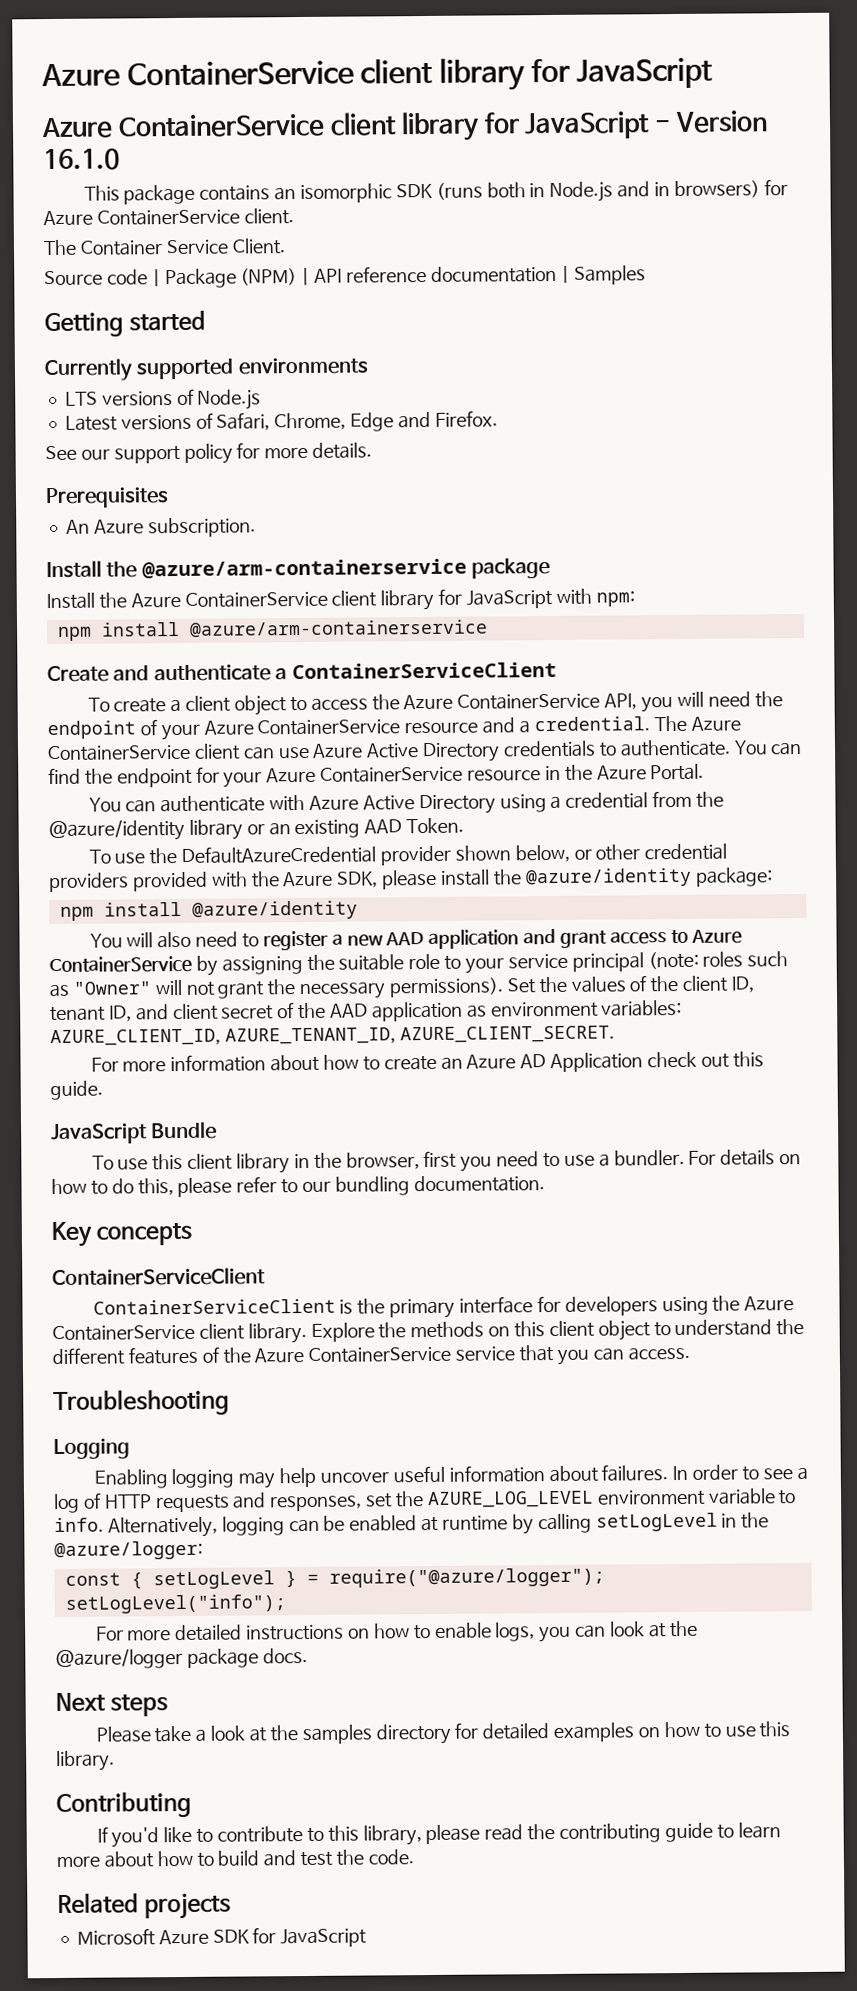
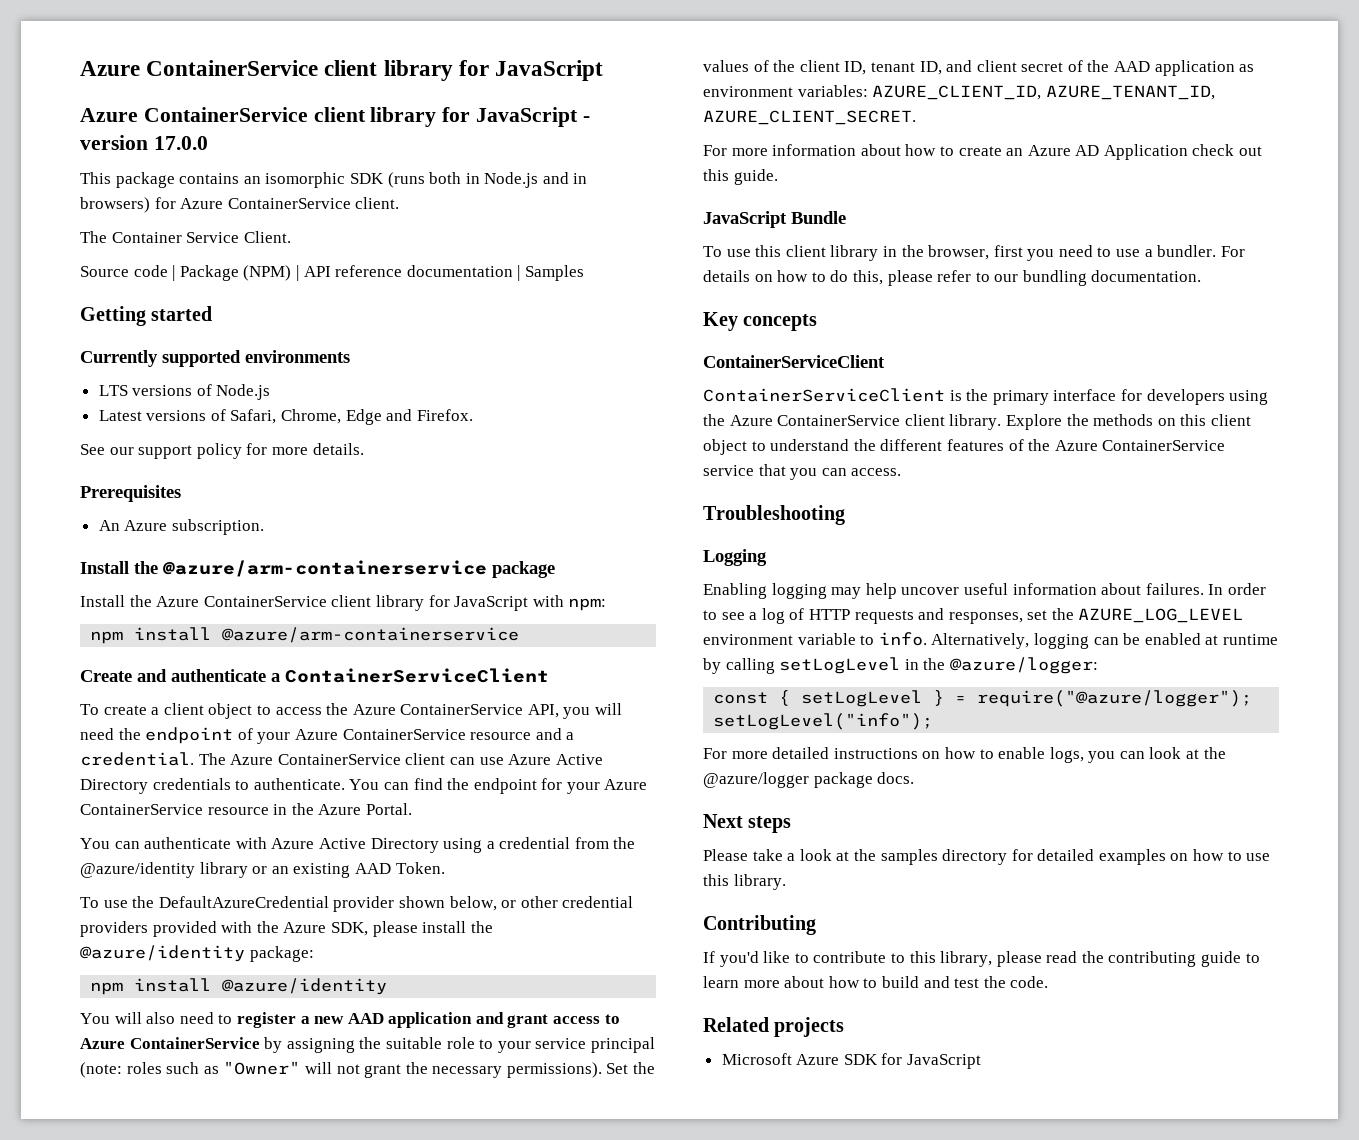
- Azure ContainerService client library for JavaScript - Version 16.1.0
+ Azure ContainerService client library for JavaScript - version 17.0.0

